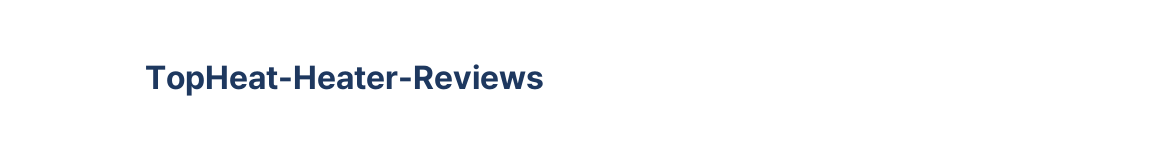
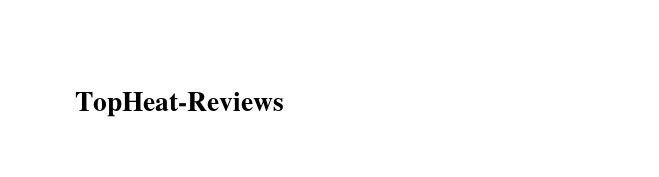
- TopHeat-Heater-Reviews
+ TopHeat-Reviews

